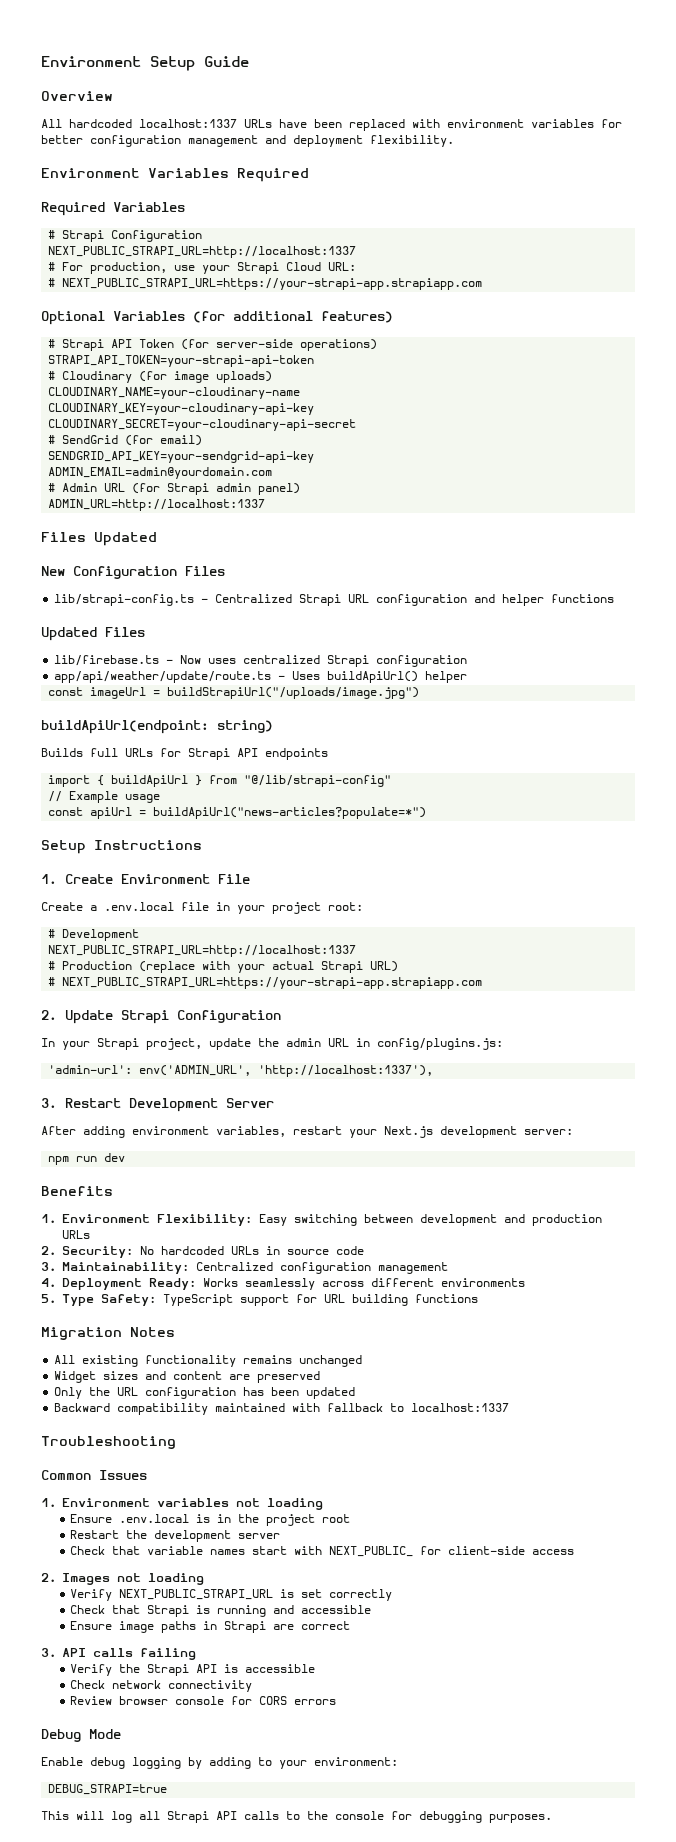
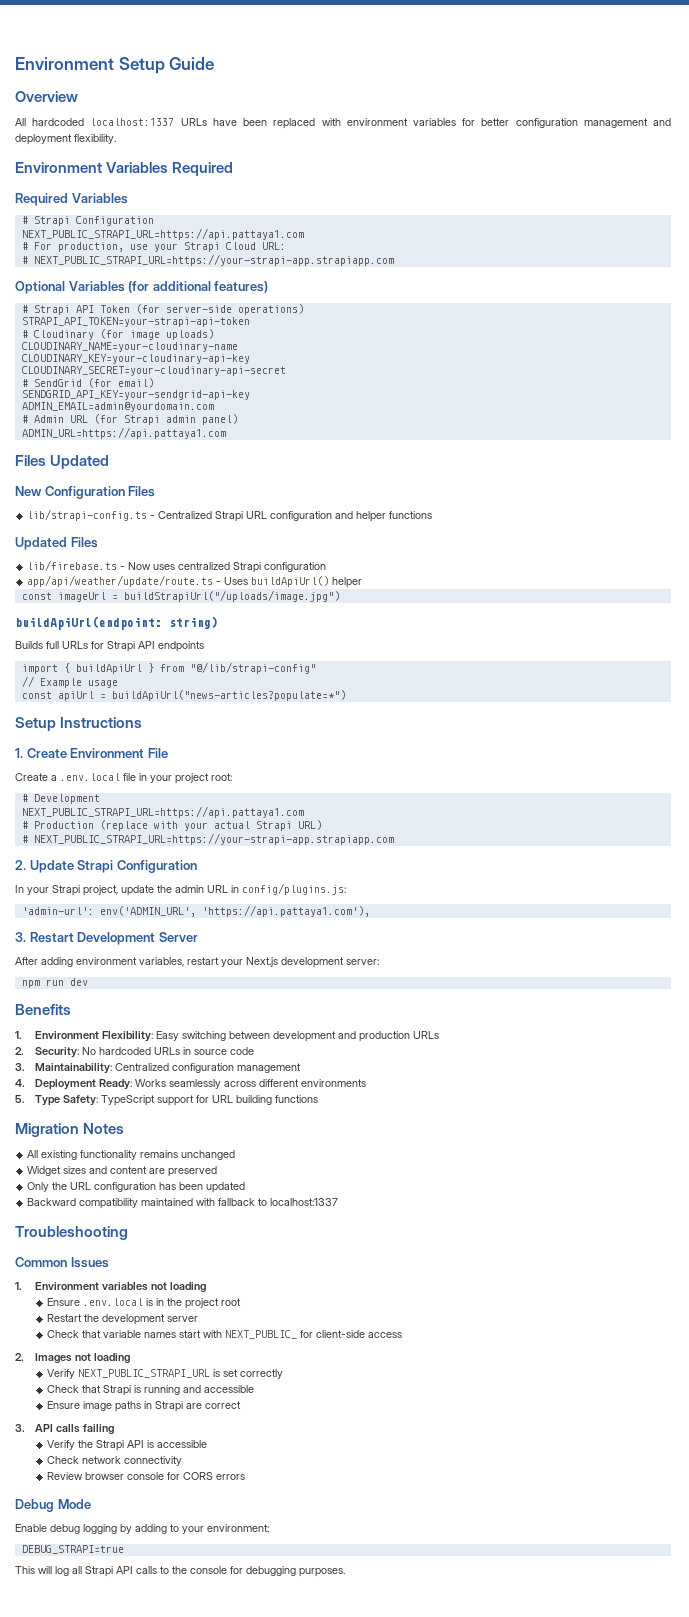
  # Strapi Configuration
- NEXT_PUBLIC_STRAPI_URL=http://localhost:1337
+ NEXT_PUBLIC_STRAPI_URL=https://api.pattaya1.com
- ADMIN_URL=http://localhost:1337
+ ADMIN_URL=https://api.pattaya1.com
  # Development
- NEXT_PUBLIC_STRAPI_URL=http://localhost:1337
+ NEXT_PUBLIC_STRAPI_URL=https://api.pattaya1.com
- 'admin-url': env('ADMIN_URL', 'http://localhost:1337'),
+ 'admin-url': env('ADMIN_URL', 'https://api.pattaya1.com'),

